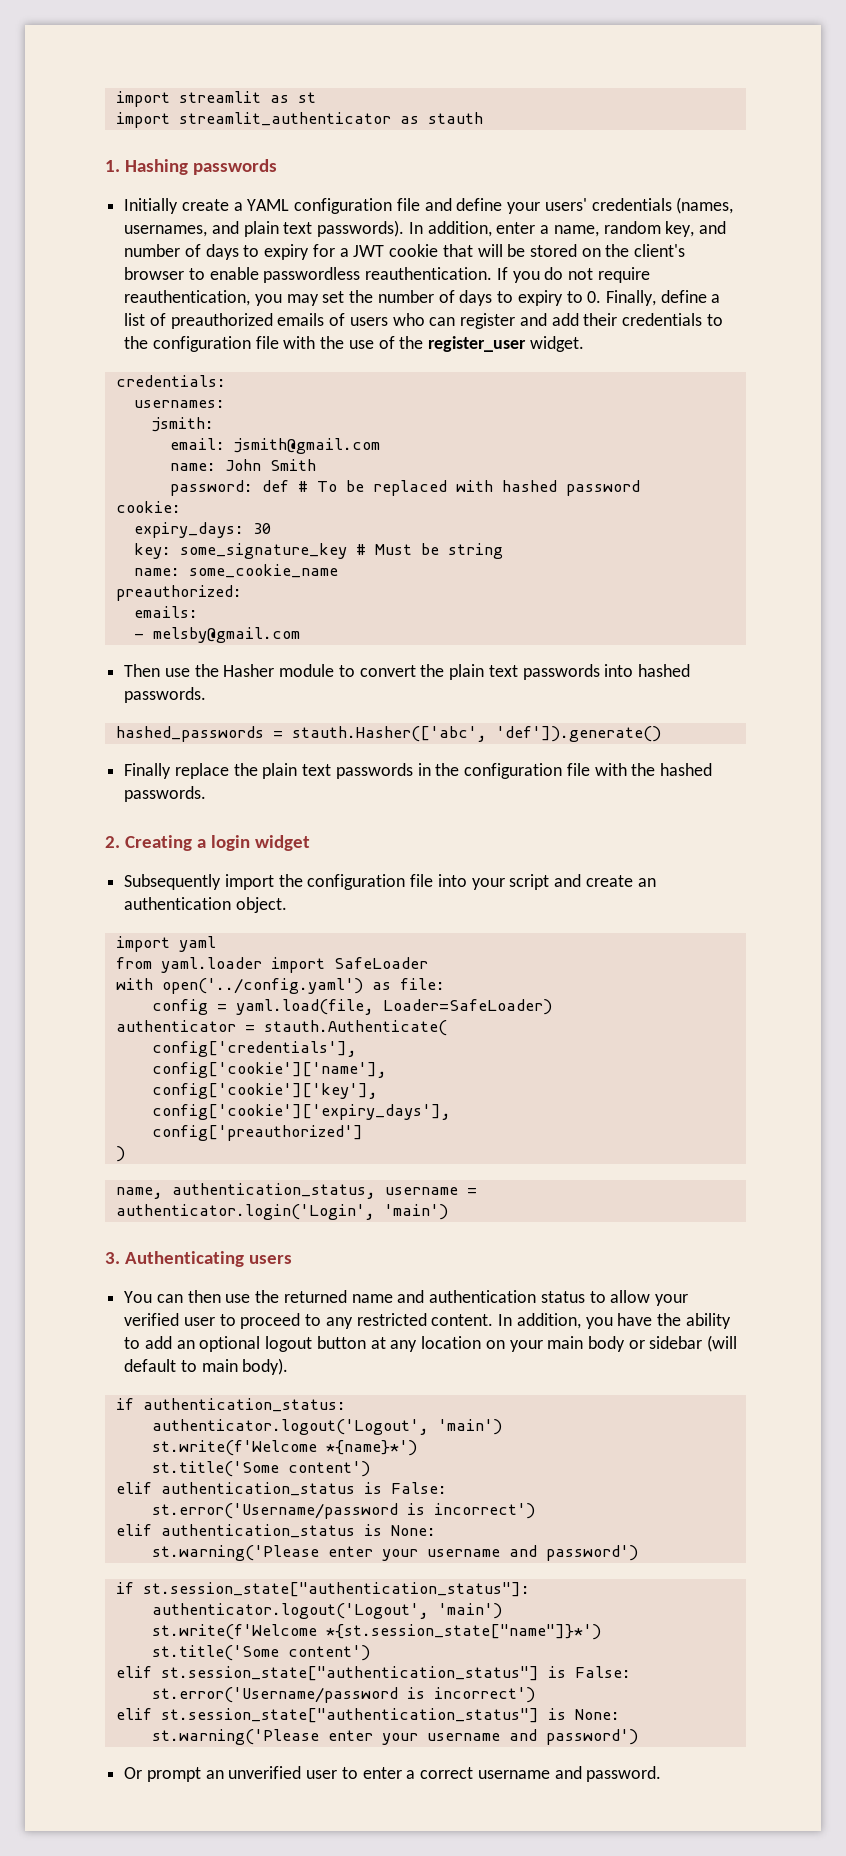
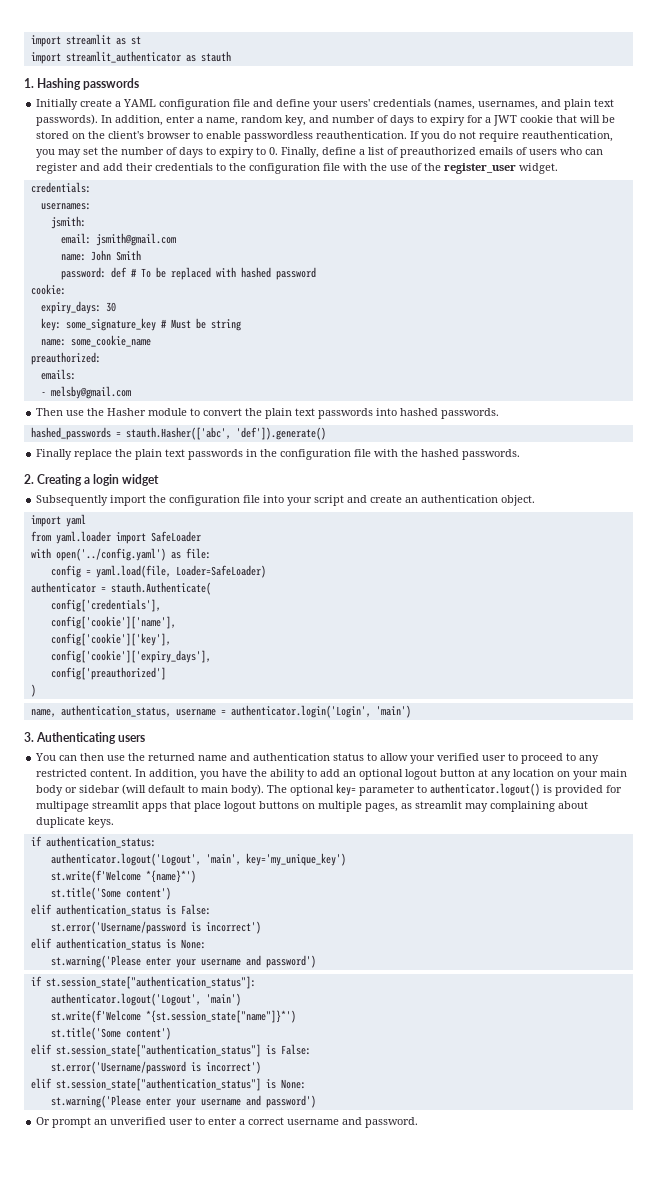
+ The optional key= parameter to authenticator.logout() is provided for multipage streamlit apps that place logout buttons on multiple pages, as streamlit may complaining about duplicate keys.
  if authentication_status:
- authenticator.logout('Logout', 'main')
+ authenticator.logout('Logout', 'main', key='my_unique_key')

